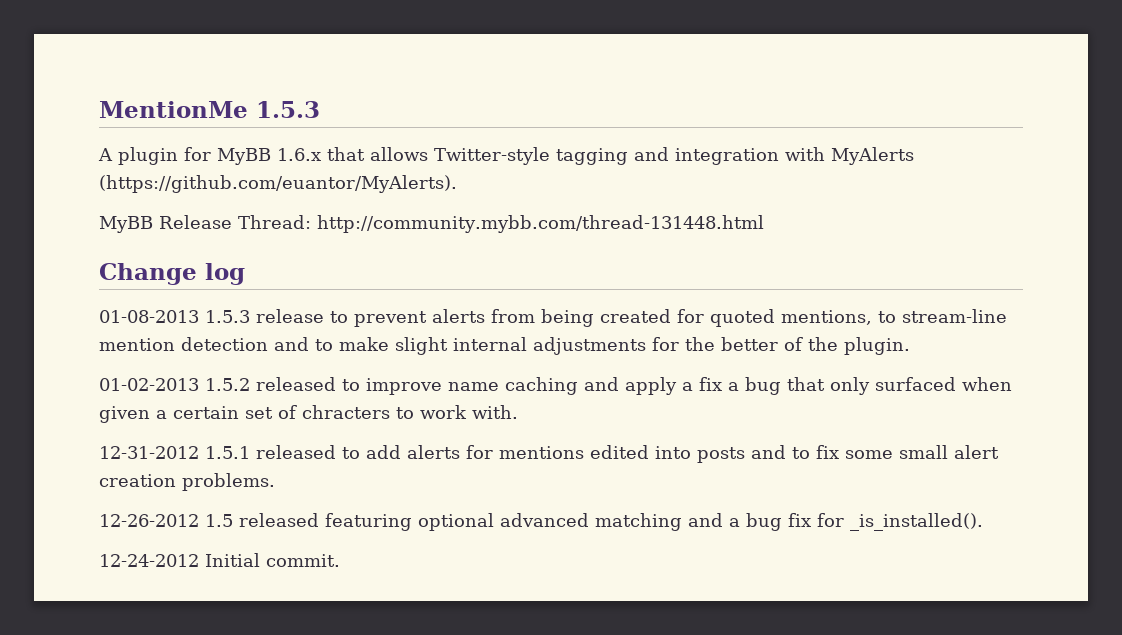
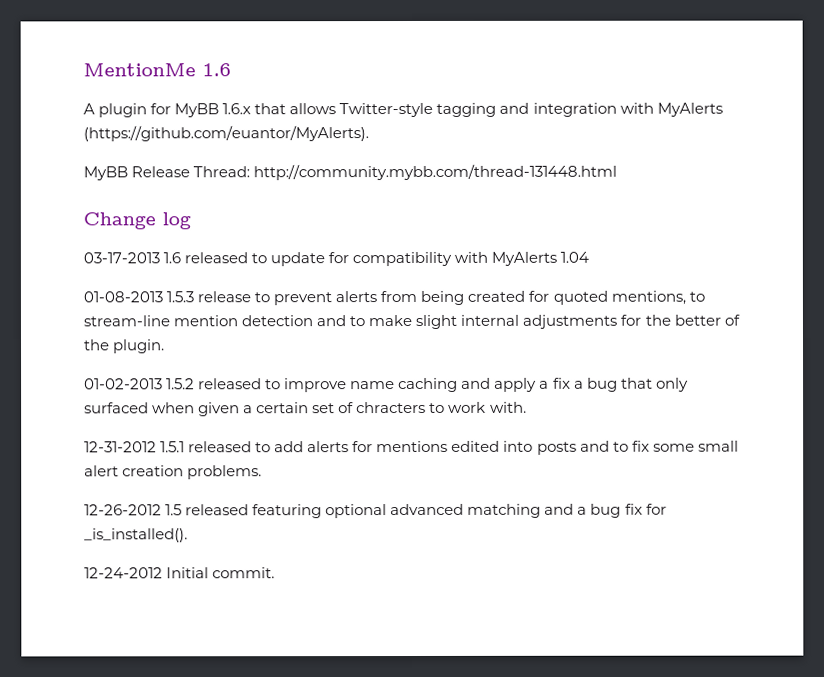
- MentionMe 1.5.3
+ MentionMe 1.6
+ 03-17-2013 1.6 released to update for compatibility with MyAlerts 1.04

